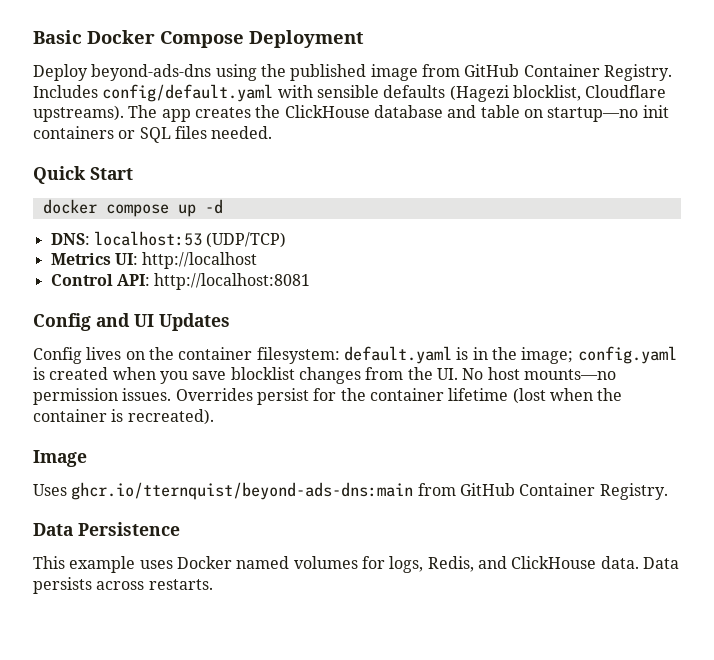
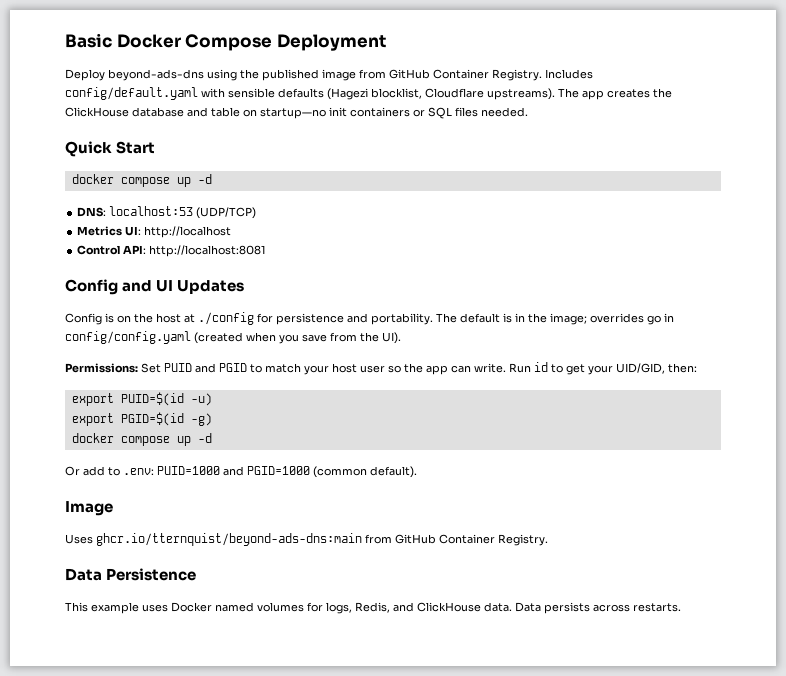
- Config lives on the container filesystem: default.yaml is in the image; config.yaml is created when you save blocklist changes from the UI. No host mounts—no permission issues. Overrides persist for the container lifetime (lost when the container is recreated).
+ Config is on the host at ./config for persistence and portability. The default is in the image; overrides go in config/config.yaml (created when you save from the UI).
+ Permissions: Set PUID and PGID to match your host user so the app can write. Run id to get your UID/GID, then:
+ export PUID=$(id -u)
+ export PGID=$(id -g)
+ docker compose up -d
+ Or add to .env: PUID=1000 and PGID=1000 (common default).

